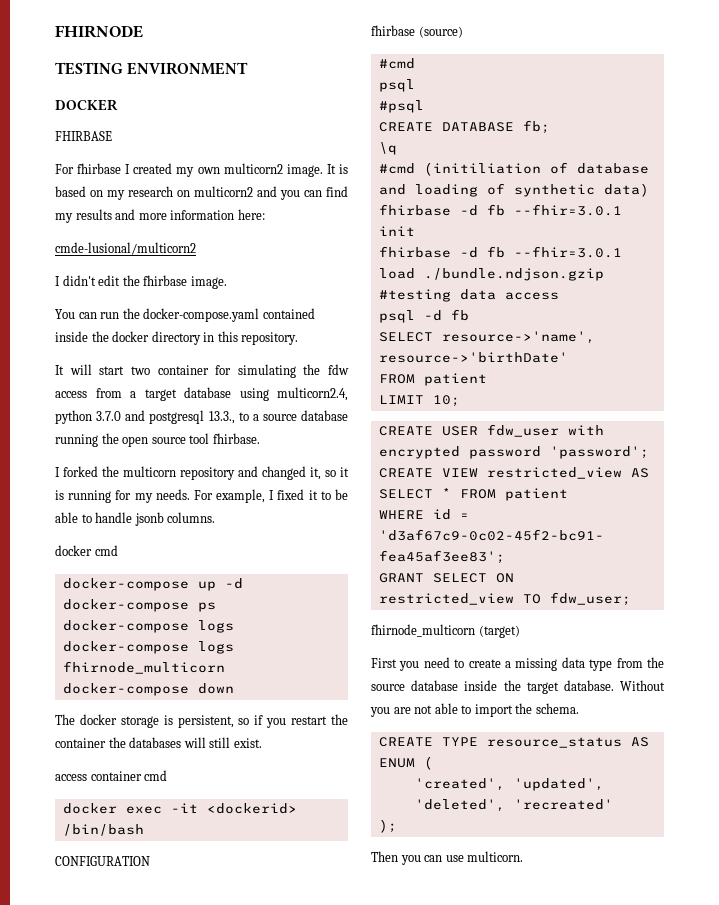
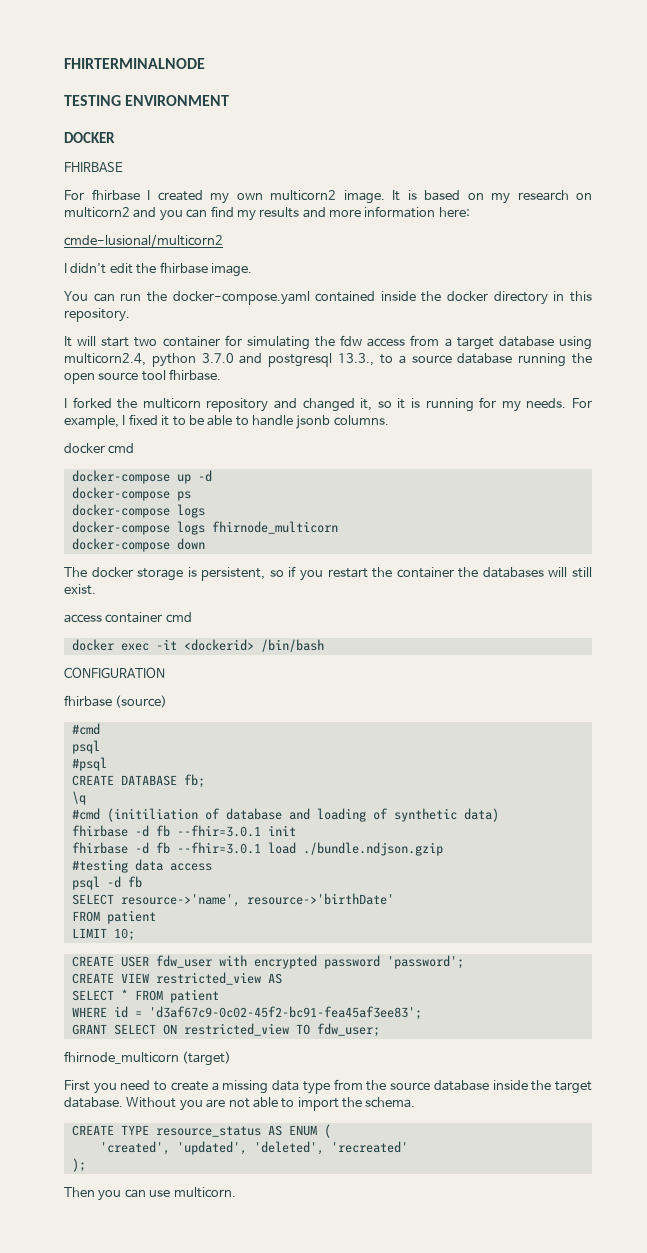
- FHIRNODE
+ FHIRTERMINALNODE

